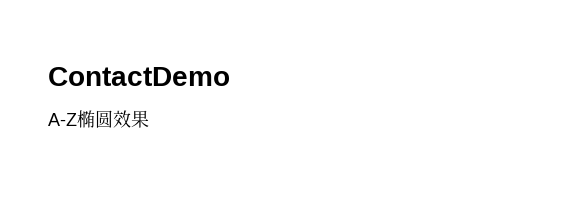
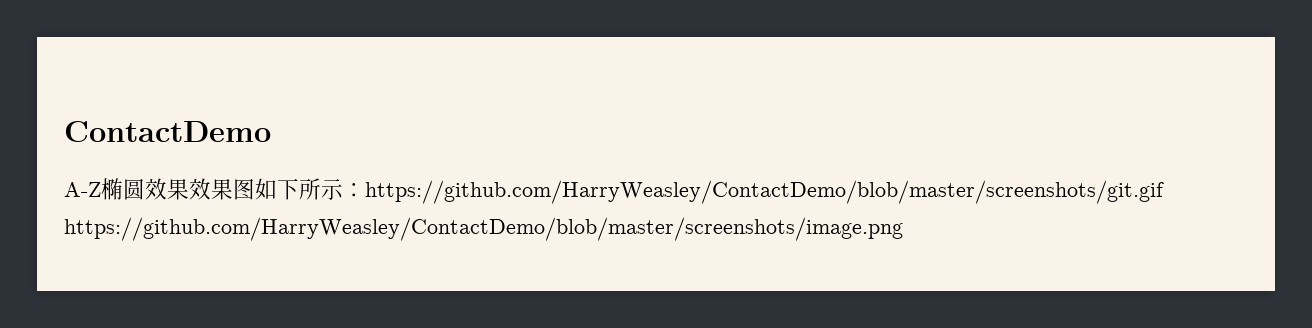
- A-Z椭圆效果
+ A-Z椭圆效果效果图如下所示：https://github.com/HarryWeasley/ContactDemo/blob/master/screenshots/git.gif https://github.com/HarryWeasley/ContactDemo/blob/master/screenshots/image.png

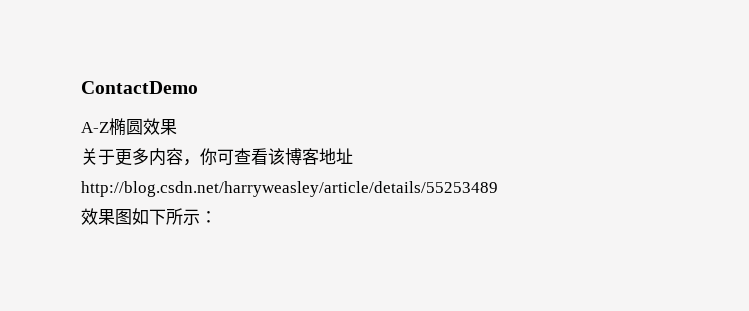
- A-Z椭圆效果效果图如下所示：https://github.com/HarryWeasley/ContactDemo/blob/master/screenshots/git.gif https://github.com/HarryWeasley/ContactDemo/blob/master/screenshots/image.png
+ A-Z椭圆效果
+ 关于更多内容，你可查看该博客地址http://blog.csdn.net/harryweasley/article/details/55253489
+ 效果图如下所示：

